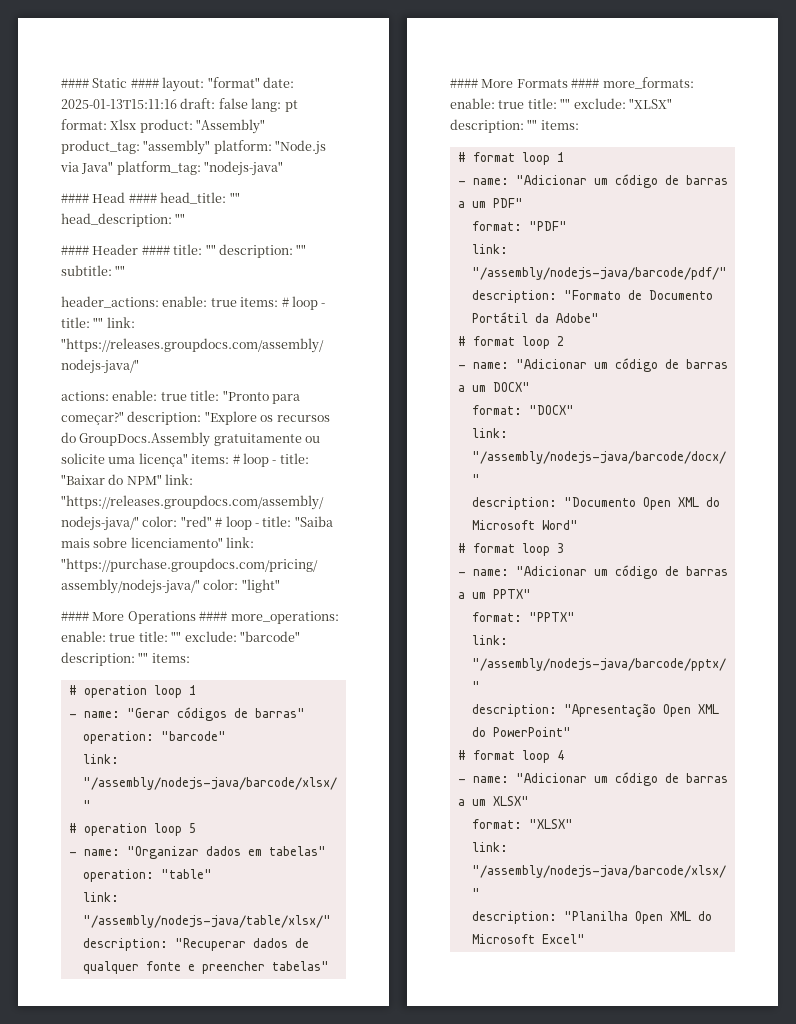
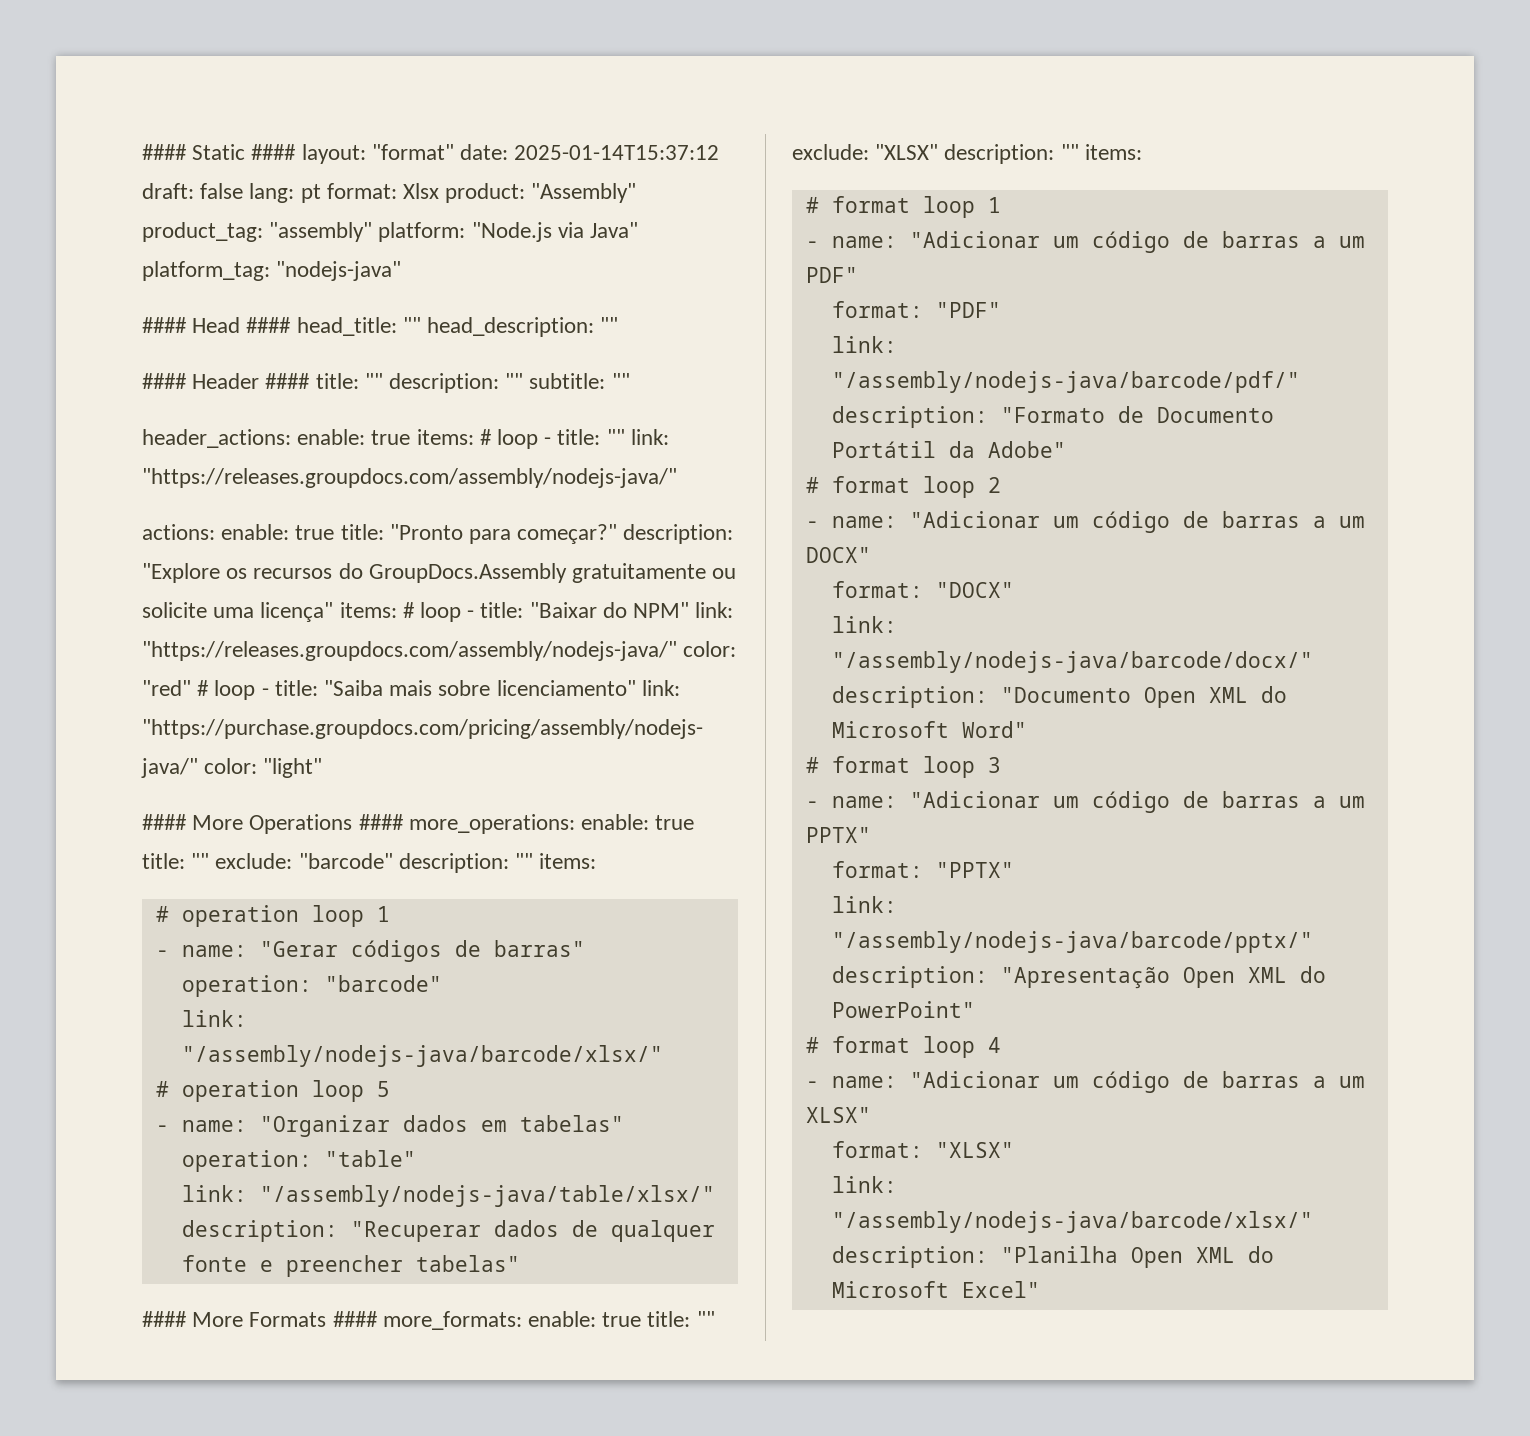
- #### Static #### layout: "format" date: 2025-01-13T15:11:16 draft: false lang: pt format: Xlsx product: "Assembly" product_tag: "assembly" platform: "Node.js via Java" platform_tag: "nodejs-java"
+ #### Static #### layout: "format" date: 2025-01-14T15:37:12 draft: false lang: pt format: Xlsx product: "Assembly" product_tag: "assembly" platform: "Node.js via Java" platform_tag: "nodejs-java"

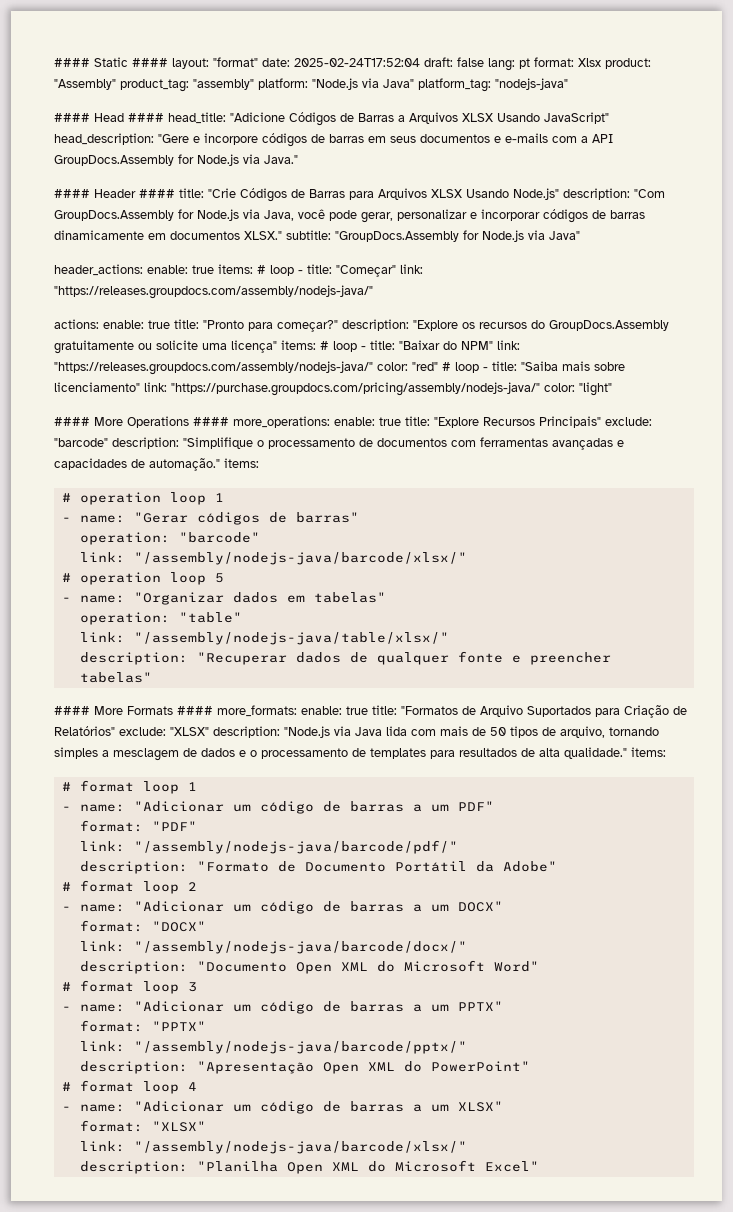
- #### Static #### layout: "format" date: 2025-01-14T15:37:12 draft: false lang: pt format: Xlsx product: "Assembly" product_tag: "assembly" platform: "Node.js via Java" platform_tag: "nodejs-java"
+ #### Static #### layout: "format" date: 2025-02-24T17:52:04 draft: false lang: pt format: Xlsx product: "Assembly" product_tag: "assembly" platform: "Node.js via Java" platform_tag: "nodejs-java"
- #### Head #### head_title: "" head_description: ""
- #### Header #### title: "" description: "" subtitle: ""
+ #### Head #### head_title: "Adicione Códigos de Barras a Arquivos XLSX Usando JavaScript" head_description: "Gere e incorpore códigos de barras em seus documentos e e-mails com a API GroupDocs.Assembly for Node.js via Java."
+ #### Header #### title: "Crie Códigos de Barras para Arquivos XLSX Usando Node.js" description: "Com GroupDocs.Assembly for Node.js via Java, você pode gerar, personalizar e incorporar códigos de barras dinamicamente em documentos XLSX." subtitle: "GroupDocs.Assembly for Node.js via Java"
- header_actions: enable: true items: # loop - title: "" link: "https://releases.groupdocs.com/assembly/nodejs-java/"
+ header_actions: enable: true items: # loop - title: "Começar" link: "https://releases.groupdocs.com/assembly/nodejs-java/"
- #### More Operations #### more_operations: enable: true title: "" exclude: "barcode" description: "" items:
+ #### More Operations #### more_operations: enable: true title: "Explore Recursos Principais" exclude: "barcode" description: "Simplifique o processamento de documentos com ferramentas avançadas e capacidades de automação." items:
- #### More Formats #### more_formats: enable: true title: "" exclude: "XLSX" description: "" items:
+ #### More Formats #### more_formats: enable: true title: "Formatos de Arquivo Suportados para Criação de Relatórios" exclude: "XLSX" description: "Node.js via Java lida com mais de 50 tipos de arquivo, tornando simples a mesclagem de dados e o processamento de templates para resultados de alta qualidade." items:

